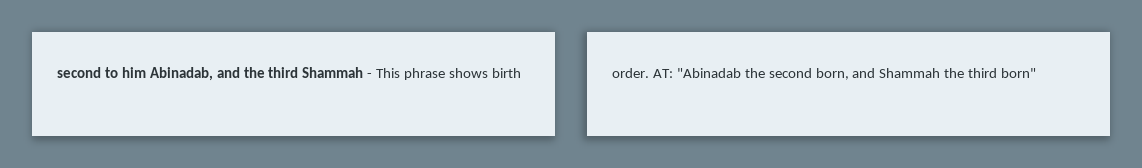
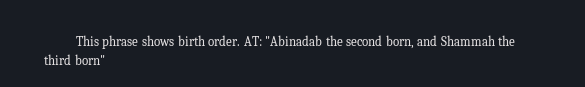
- second to him Abinadab, and the third Shammah - This phrase shows birth order.
+ This phrase shows birth order.

